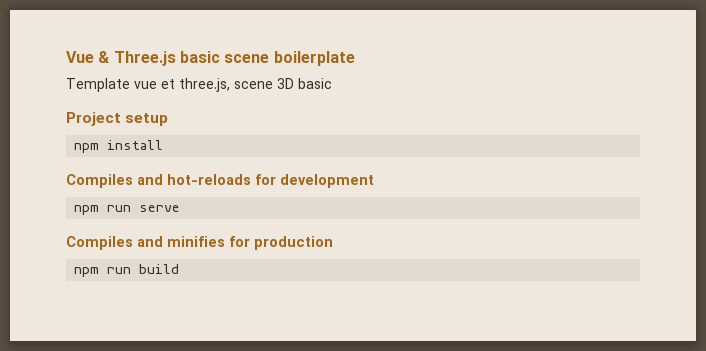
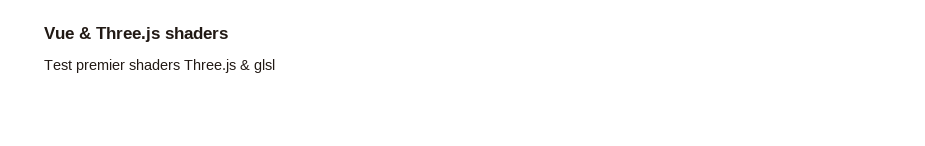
- Vue & Three.js basic scene boilerplate
- Template vue et three.js, scene 3D basic
- Project setup
- npm install
- Compiles and hot-reloads for development
- npm run serve
- Compiles and minifies for production
- npm run build
+ Vue & Three.js shaders
+ Test premier shaders Three.js & glsl

